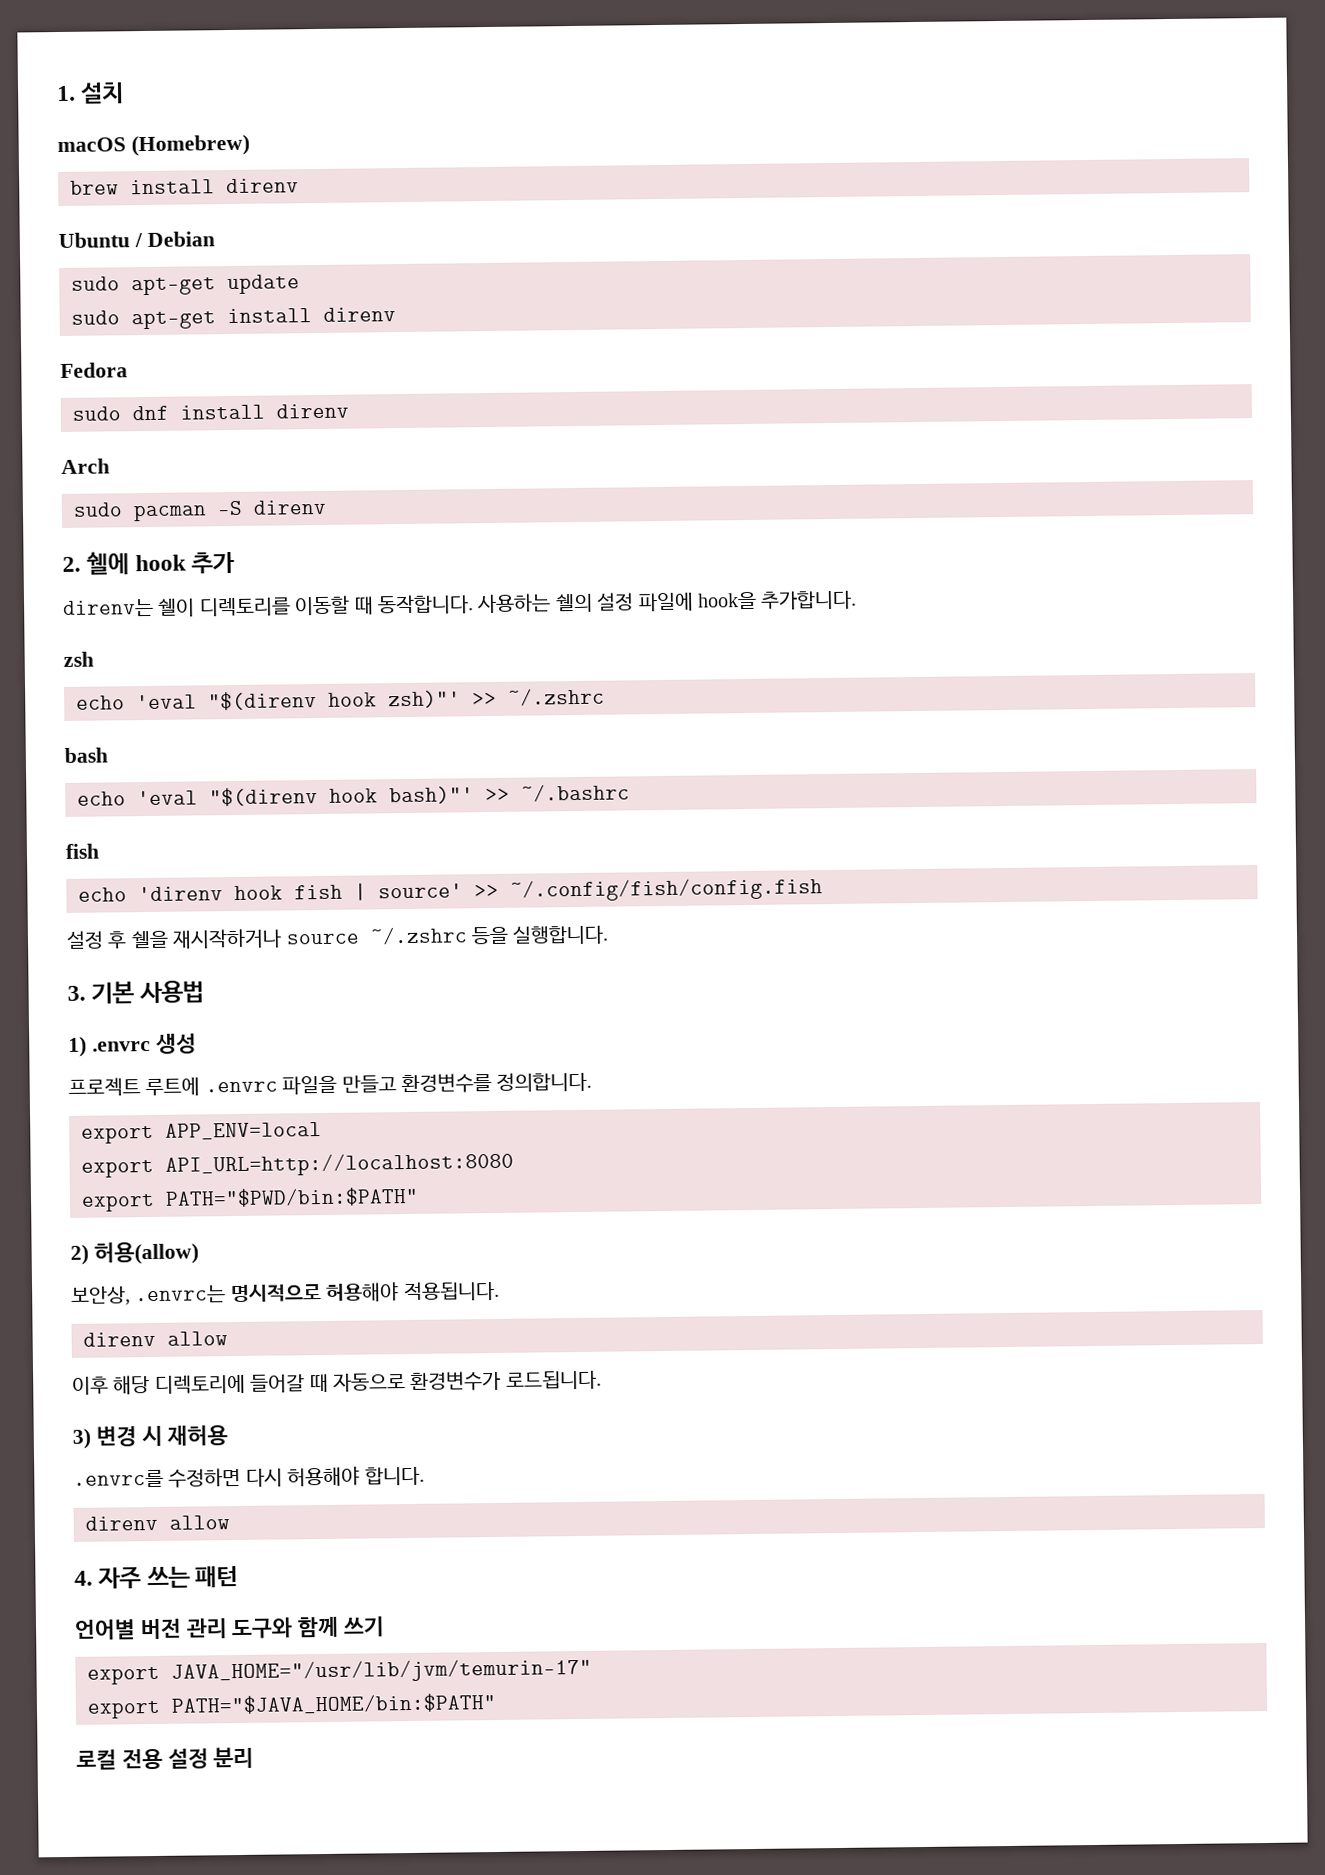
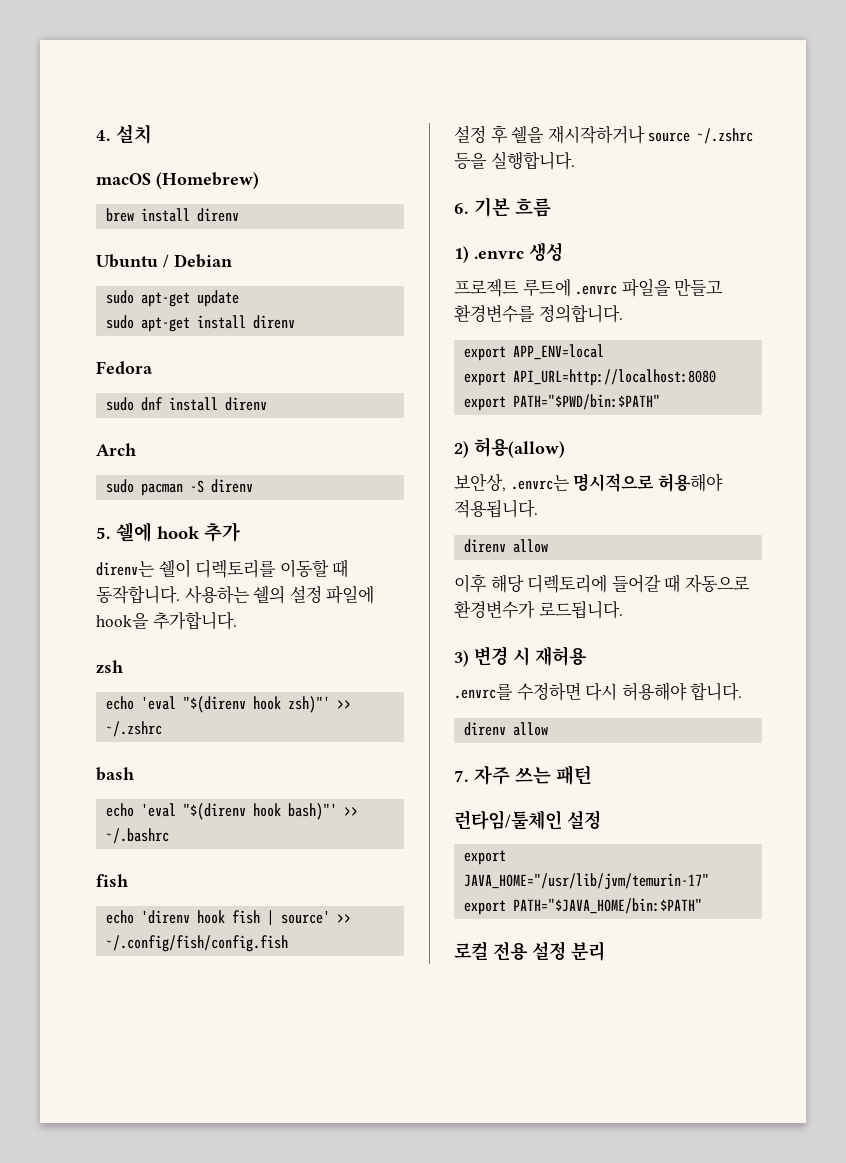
- 1. 설치
+ 4. 설치
- 2. 쉘에 hook 추가
+ 5. 쉘에 hook 추가
- 3. 기본 사용법
+ 6. 기본 흐름
- 4. 자주 쓰는 패턴
+ 7. 자주 쓰는 패턴
- 언어별 버전 관리 도구와 함께 쓰기
+ 런타임/툴체인 설정

